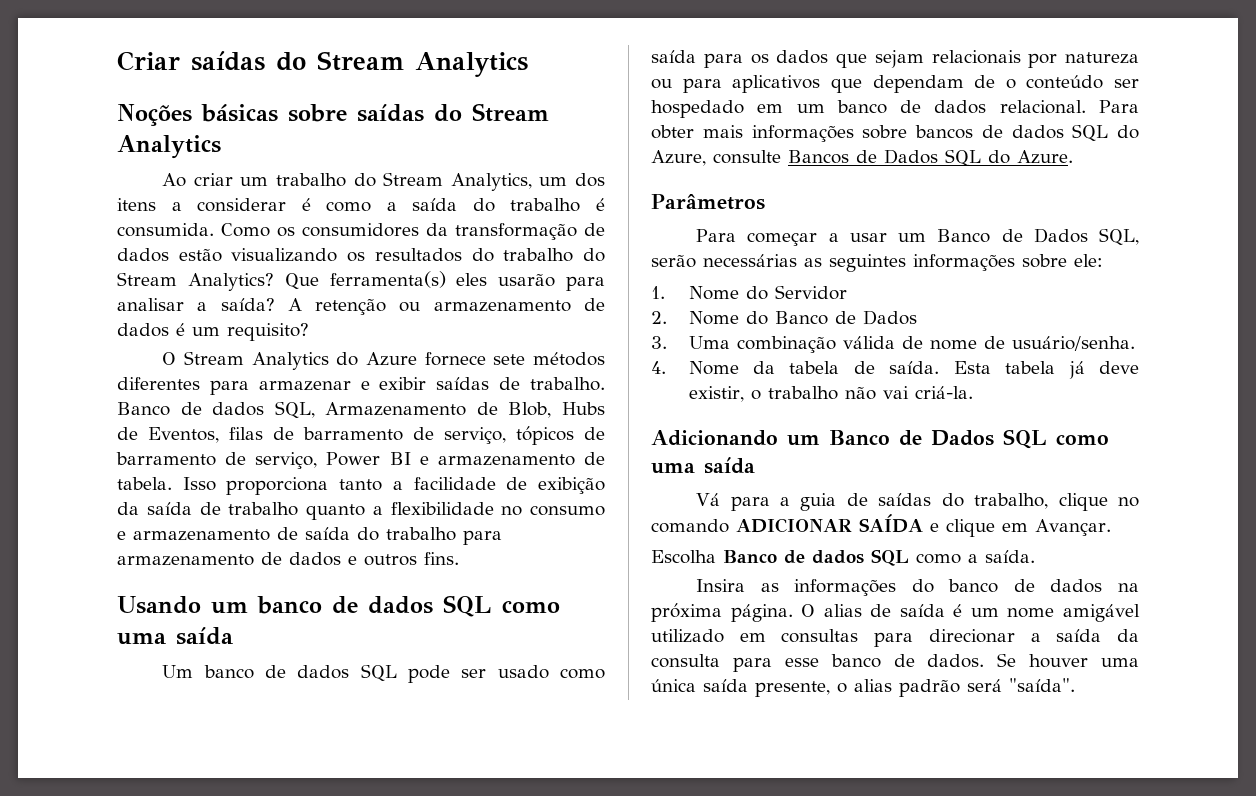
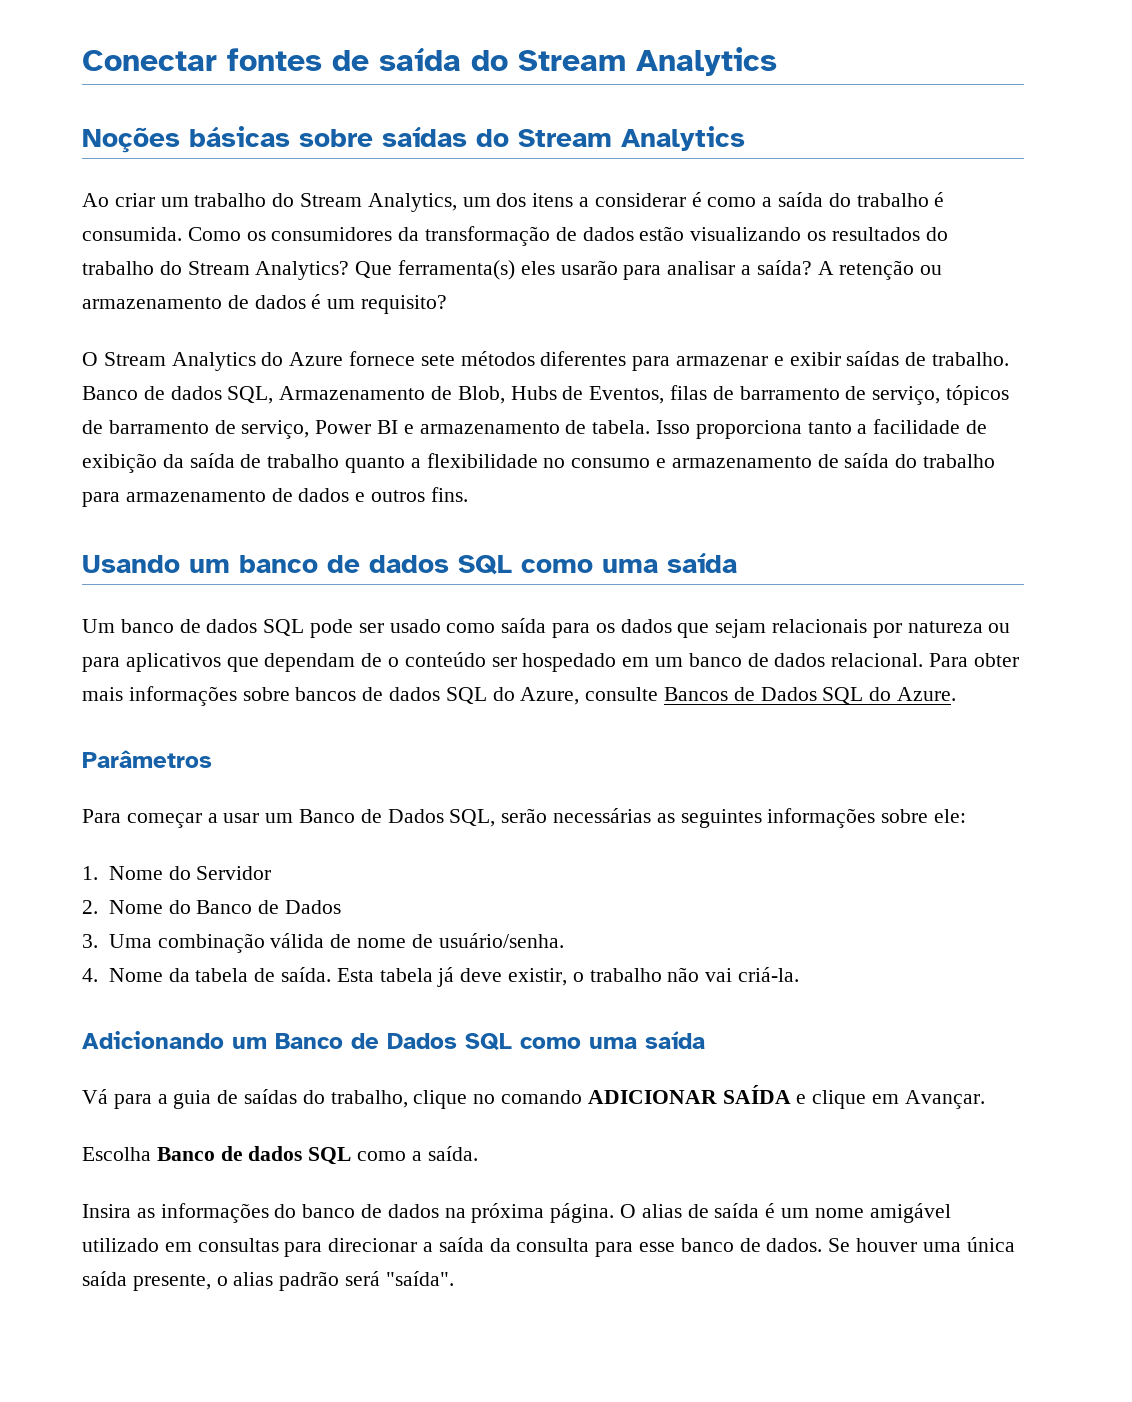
- Criar saídas do Stream Analytics
+ Conectar fontes de saída do Stream Analytics

